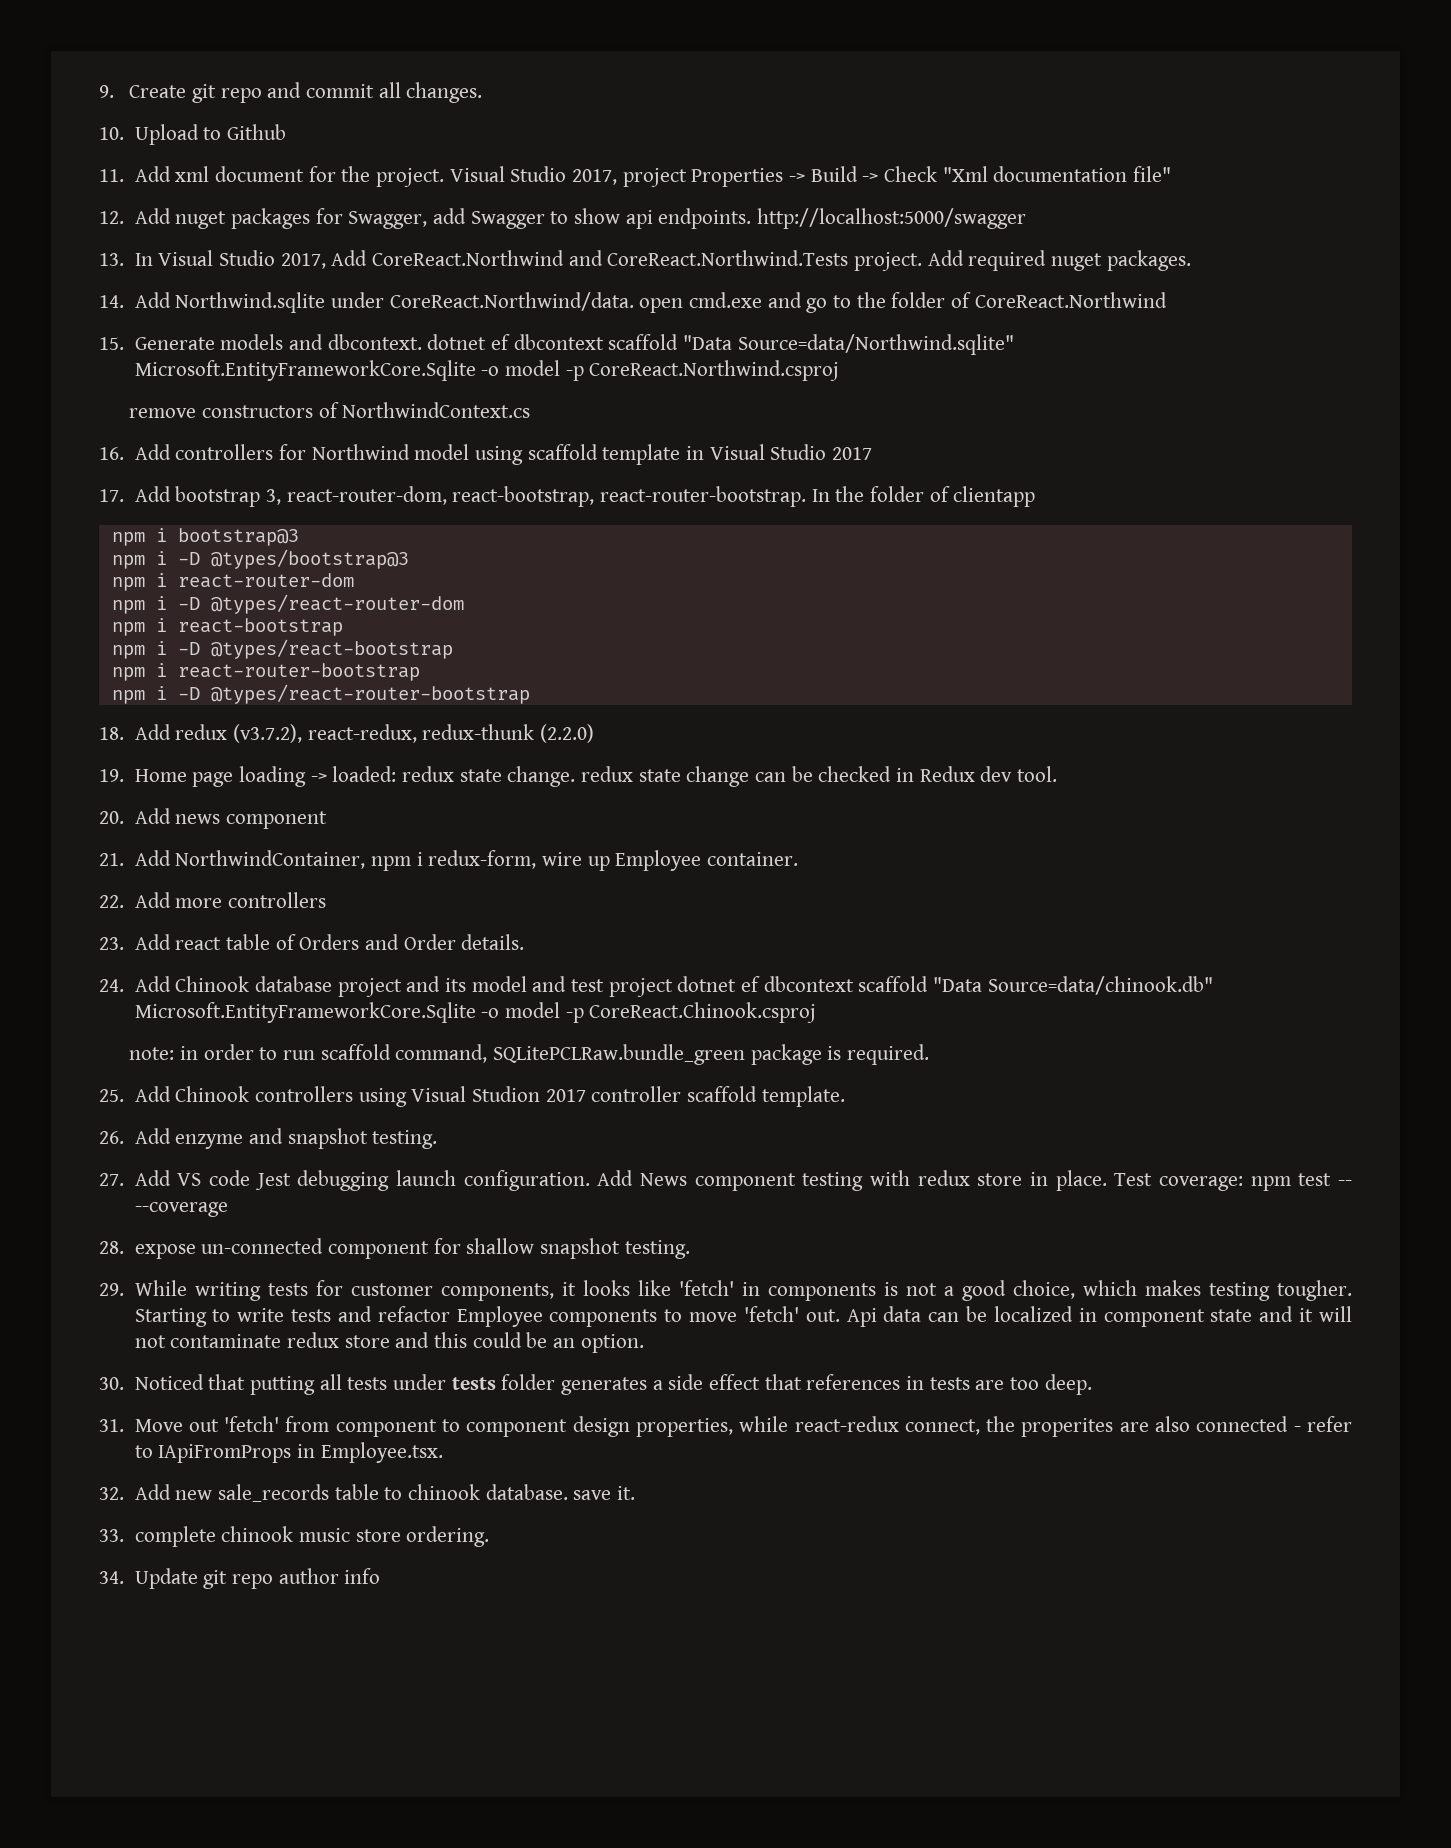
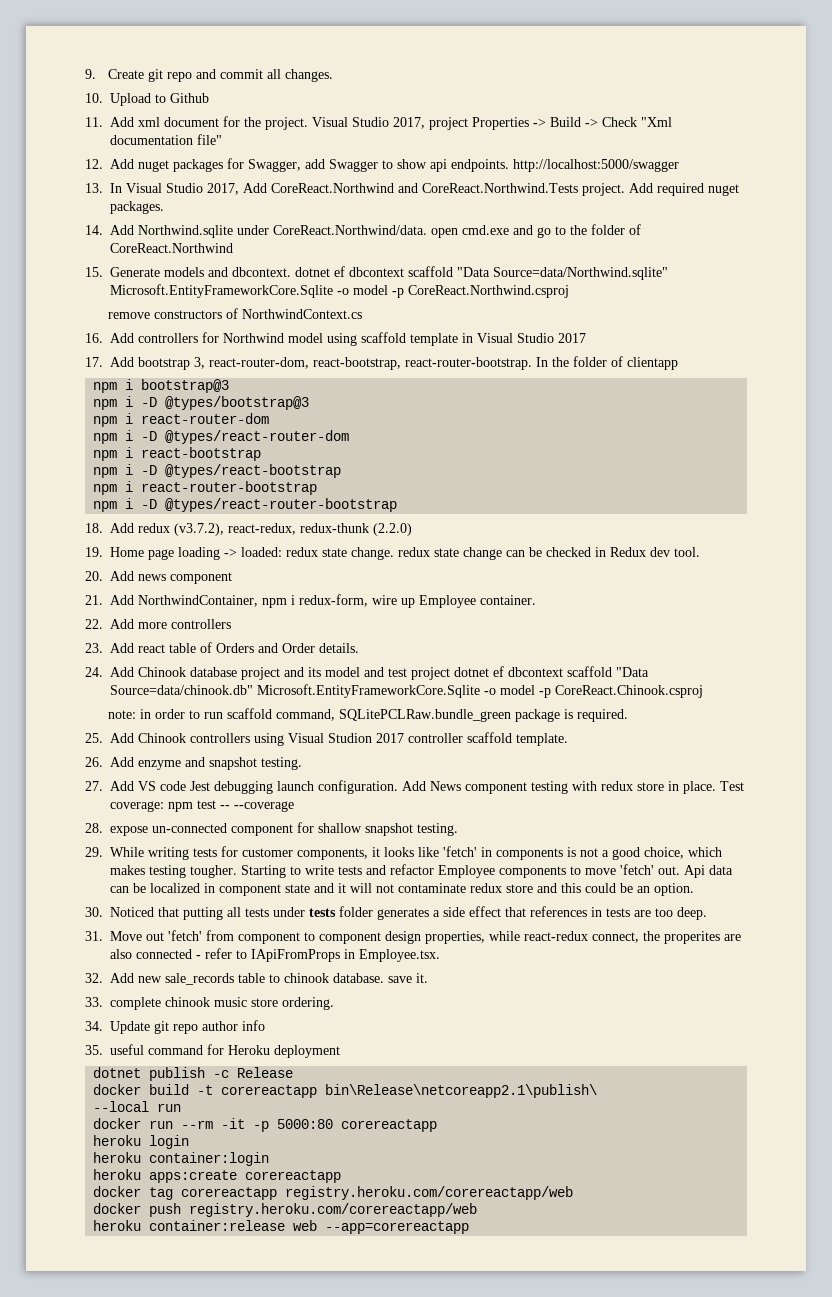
+ 35. useful command for Heroku deployment
+ dotnet publish -c Release
+ docker build -t corereactapp bin\Release\netcoreapp2.1\publish\
+ --local run
+ docker run --rm -it -p 5000:80 corereactapp
+ heroku login
+ heroku container:login
+ heroku apps:create corereactapp
+ docker tag corereactapp registry.heroku.com/corereactapp/web
+ docker push registry.heroku.com/corereactapp/web
+ heroku container:release web --app=corereactapp

